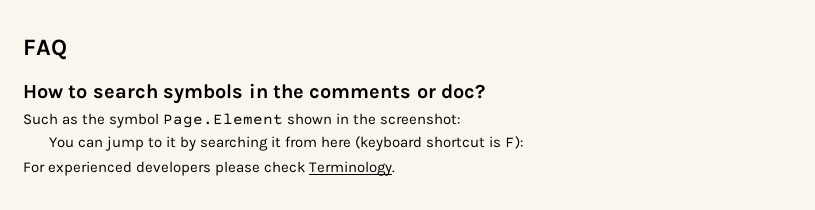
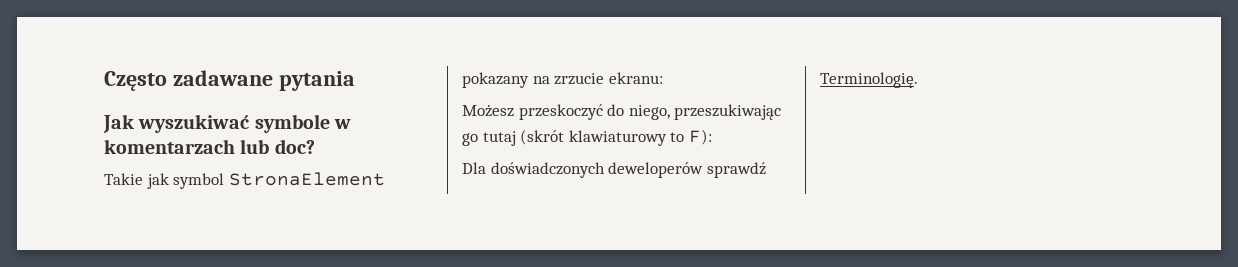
- FAQ
- How to search symbols in the comments or doc?
- Such as the symbol Page.Element shown in the screenshot:
- You can jump to it by searching it from here (keyboard shortcut is F):
- For experienced developers please check Terminology.
+ Często zadawane pytania
+ Jak wyszukiwać symbole w komentarzach lub doc?
+ Takie jak symbol StronaElement pokazany na zrzucie ekranu:
+ Możesz przeskoczyć do niego, przeszukiwając go tutaj (skrót klawiaturowy to F):
+ Dla doświadczonych deweloperów sprawdź Terminologię.

